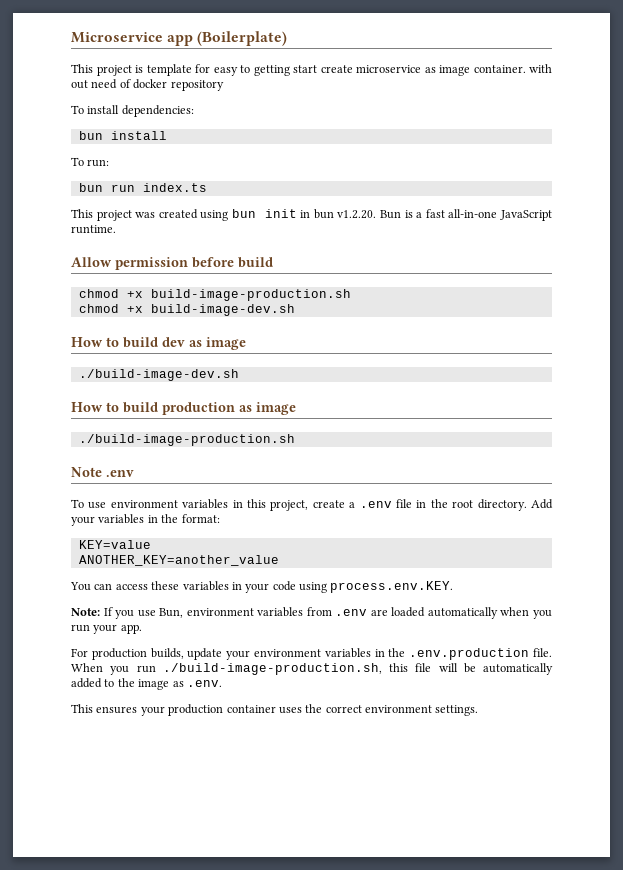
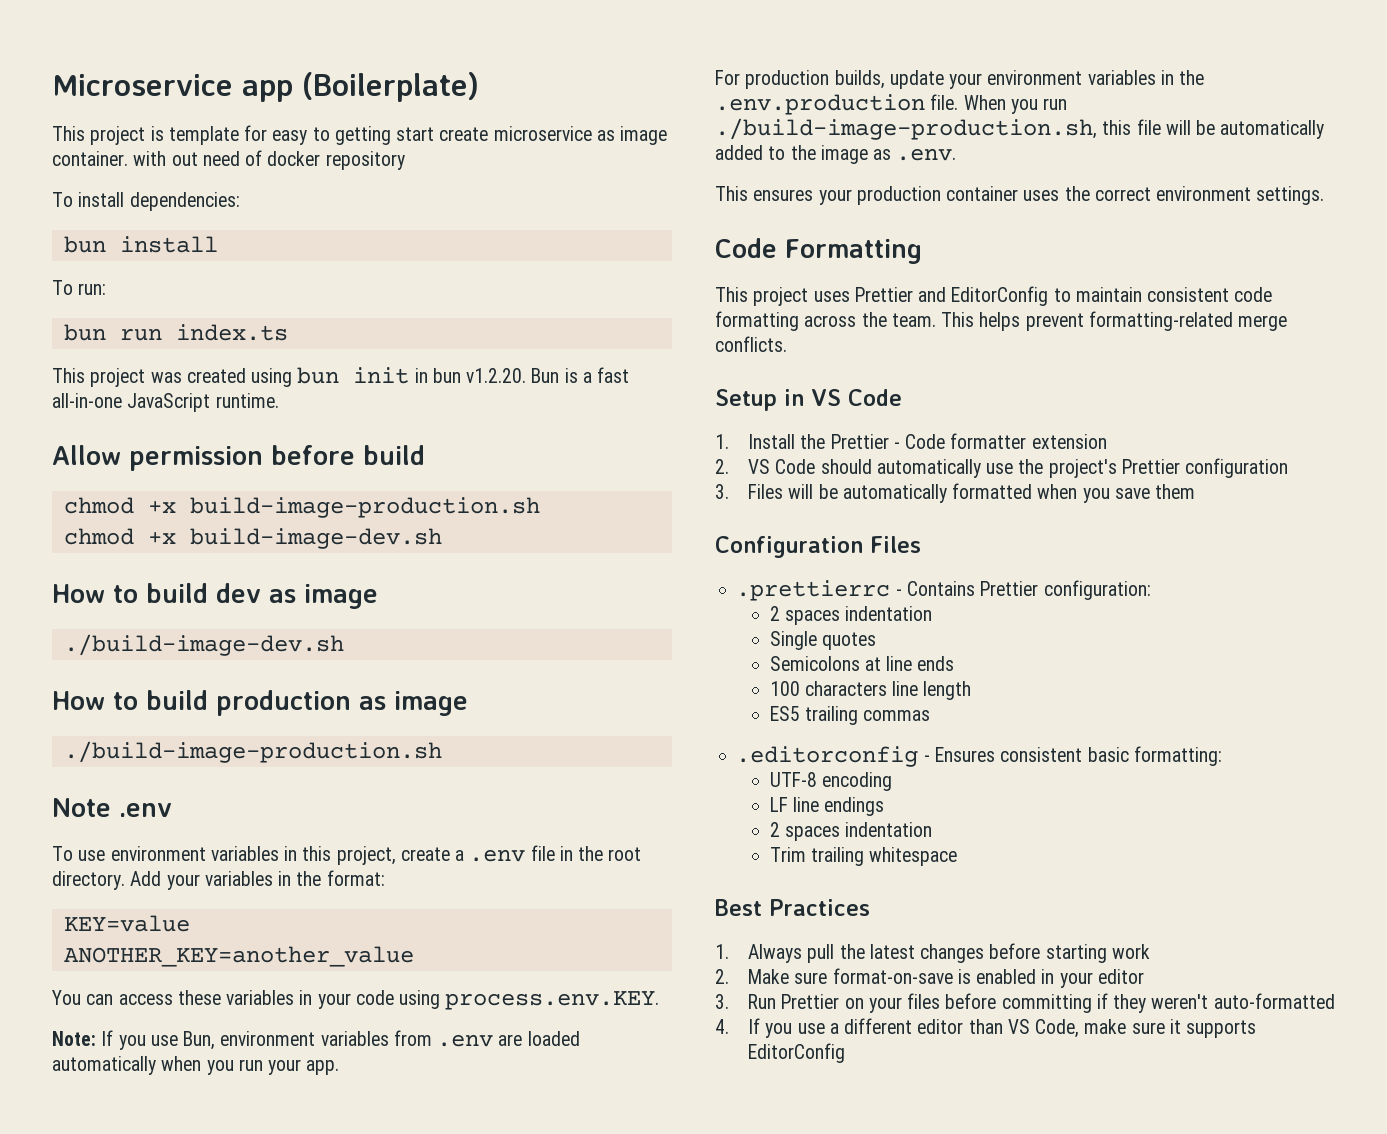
+ Code Formatting
+ This project uses Prettier and EditorConfig to maintain consistent code formatting across the team. This helps prevent formatting-related merge conflicts.
+ Setup in VS Code
+ 1. Install the Prettier - Code formatter extension
+ 2. VS Code should automatically use the project's Prettier configuration
+ 3. Files will be automatically formatted when you save them
+ Configuration Files
+ .prettierrc - Contains Prettier configuration:
+ 2 spaces indentation
+ Single quotes
+ Semicolons at line ends
+ 100 characters line length
+ ES5 trailing commas
+ .editorconfig - Ensures consistent basic formatting:
+ UTF-8 encoding
+ LF line endings
+ 2 spaces indentation
+ Trim trailing whitespace
+ Best Practices
+ 1. Always pull the latest changes before starting work
+ 2. Make sure format-on-save is enabled in your editor
+ 3. Run Prettier on your files before committing if they weren't auto-formatted
+ 4. If you use a different editor than VS Code, make sure it supports EditorConfig

